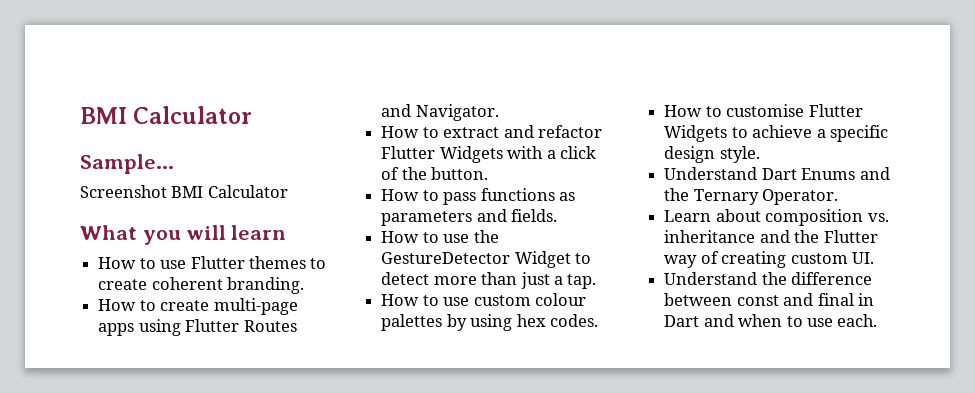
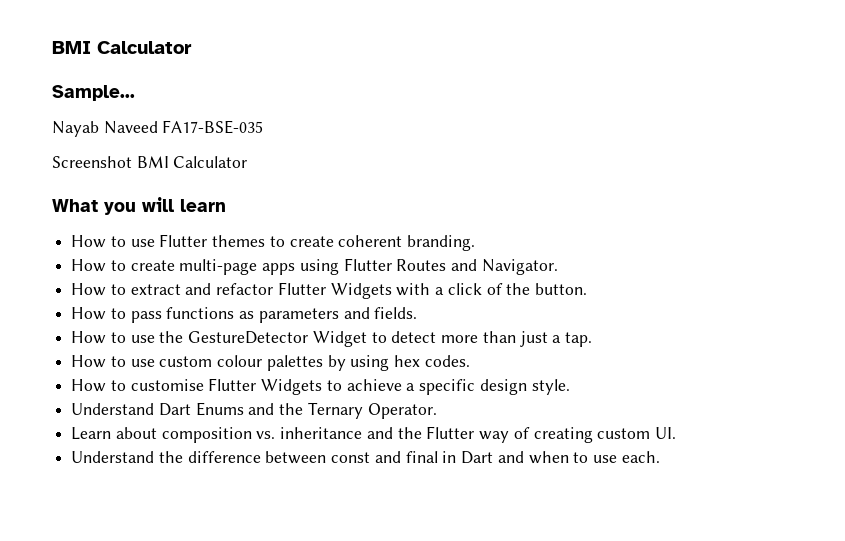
+ Nayab Naveed FA17-BSE-035

